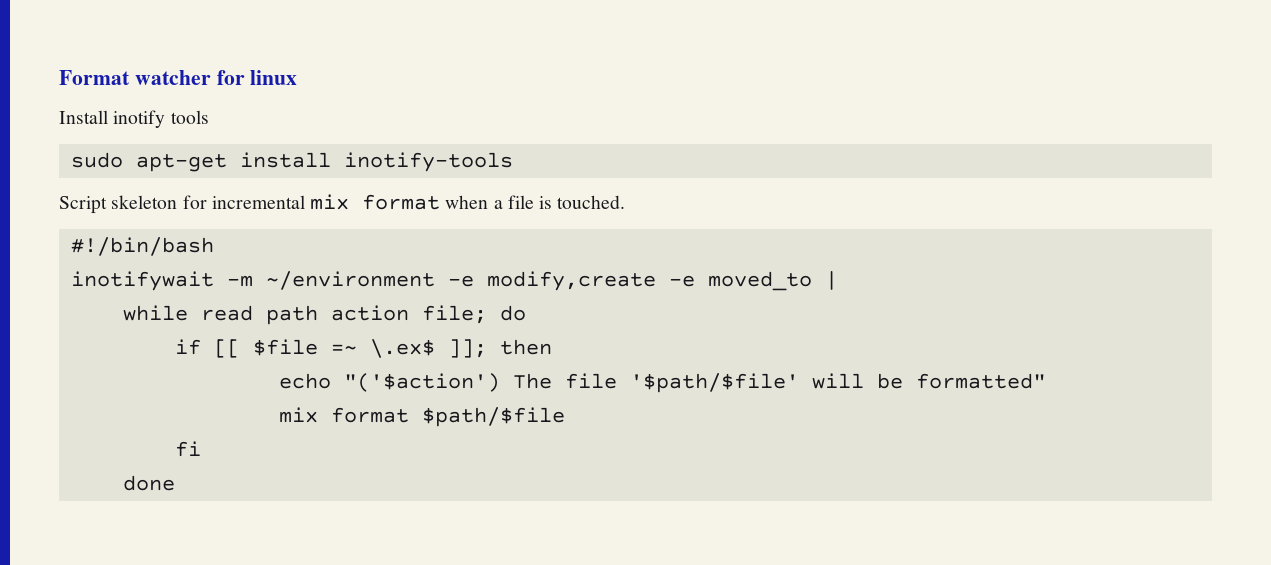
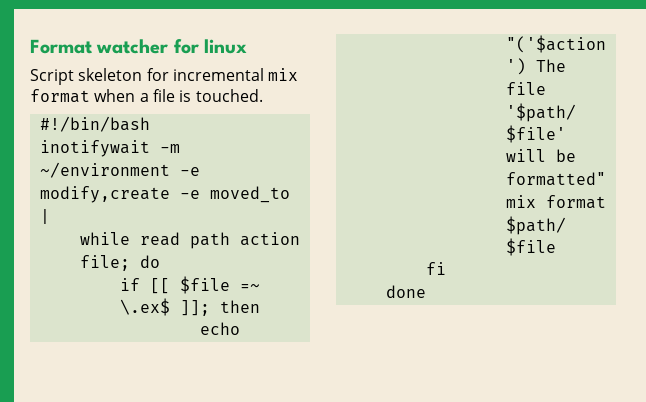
- Install inotify tools
- sudo apt-get install inotify-tools

